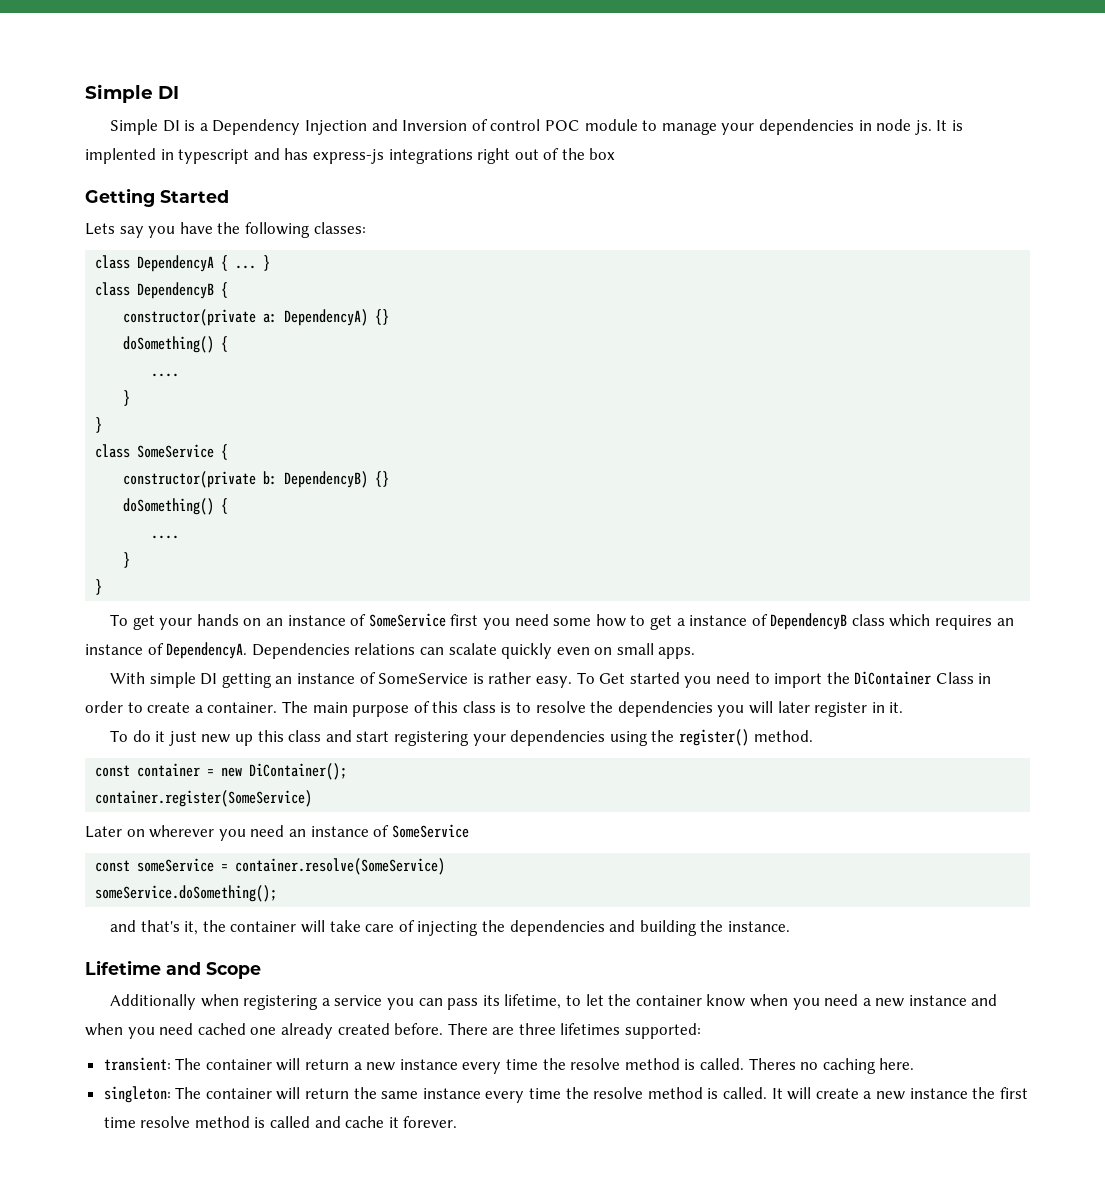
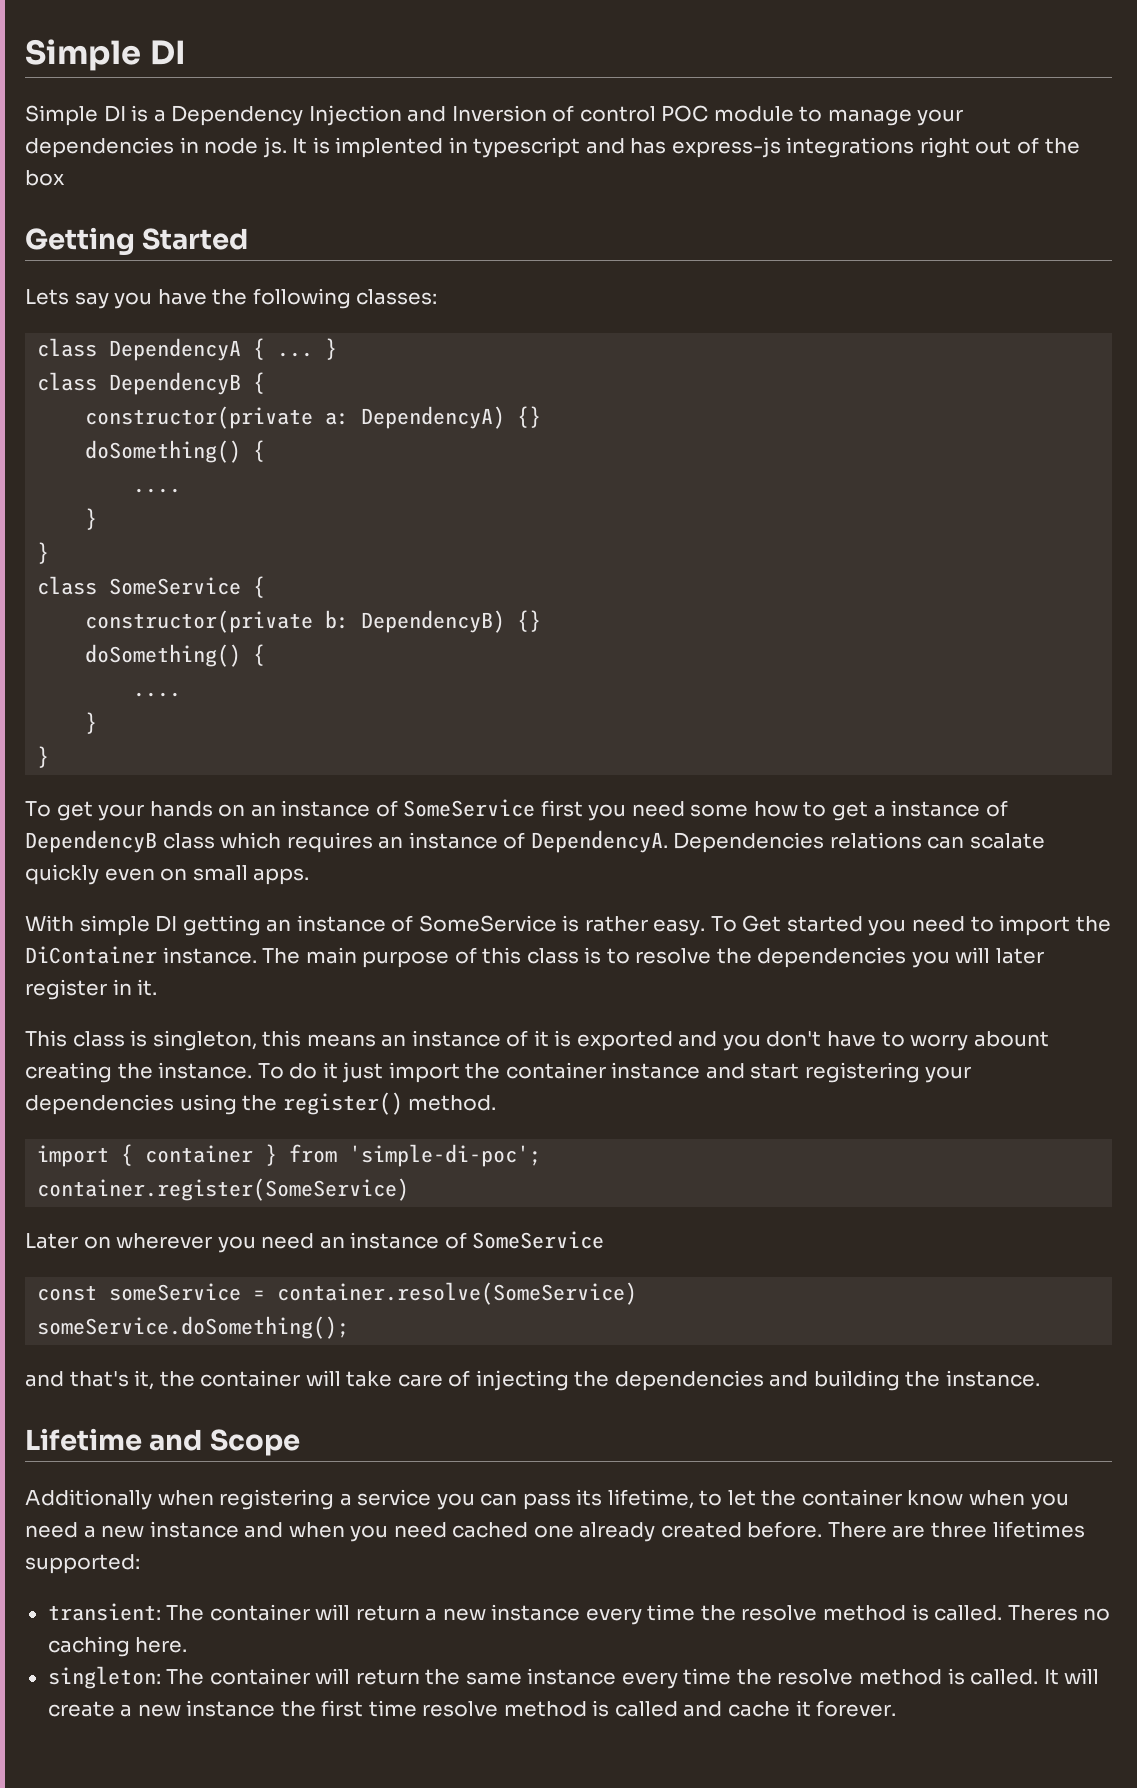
- To Get started you need to import the DiContainer Class in order to create a container.
+ To Get started you need to import the DiContainer instance.
- To do it just new up this class and start registering your dependencies using the register() method.
+ This class is singleton, this means an instance of it is exported and you don't have to worry abount creating the instance. To do it just import the container instance and start registering your dependencies using the register() method.
- const container = new DiContainer();
+ import { container } from 'simple-di-poc';

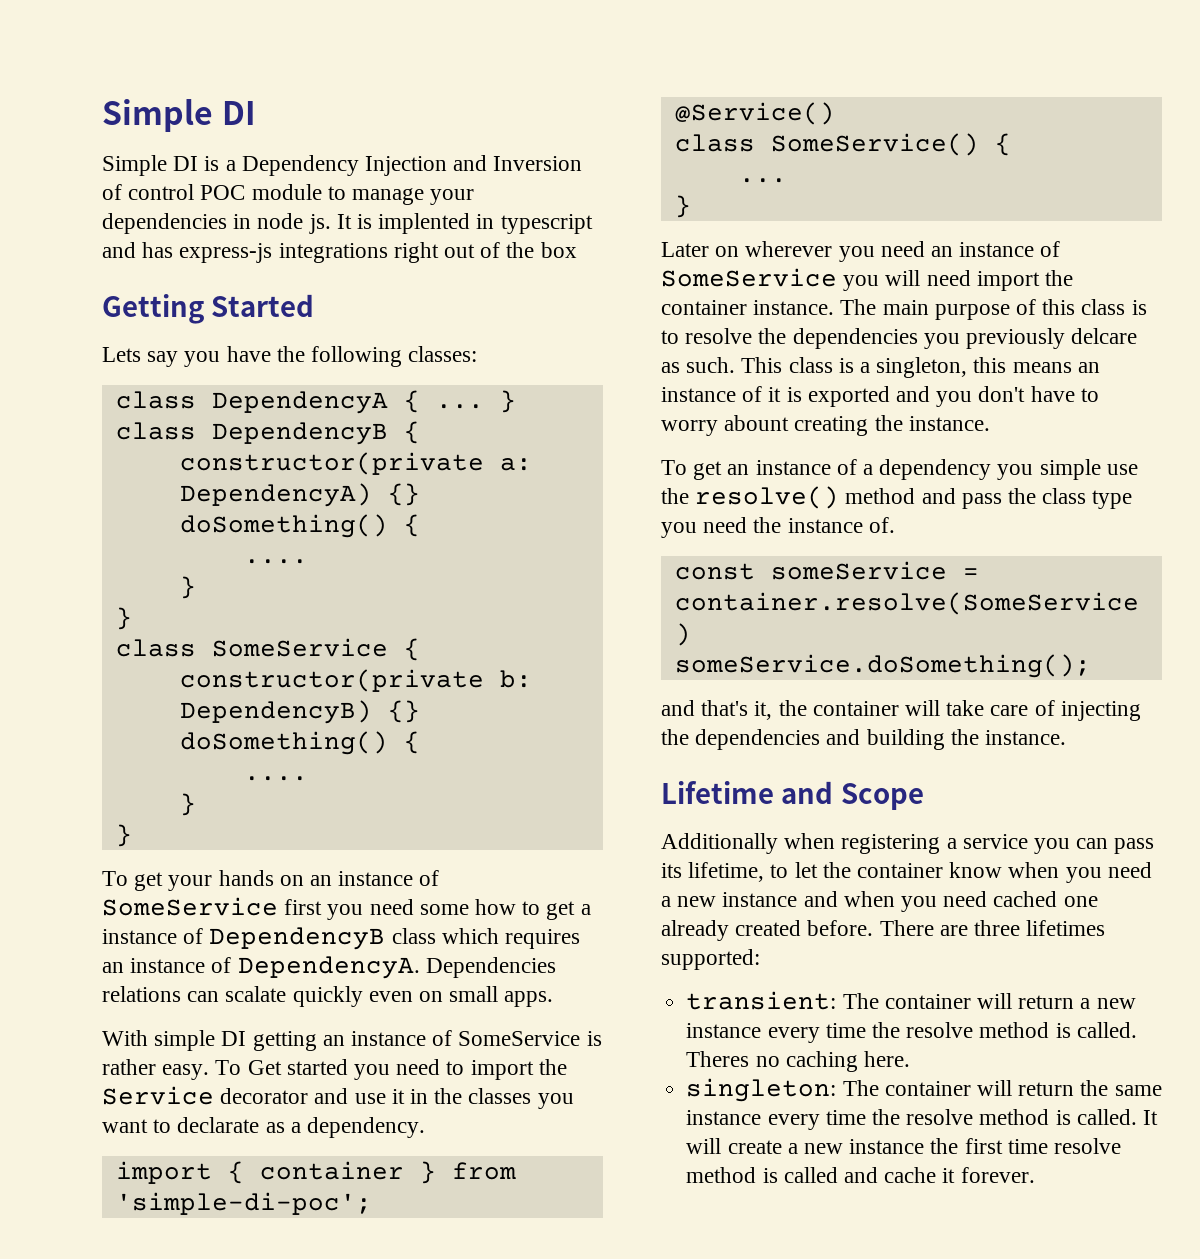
- To Get started you need to import the DiContainer instance.
+ To Get started you need to import the Service decorator and use it in the classes you want to declarate as a dependency.
+ import { container } from 'simple-di-poc';
+ @Service()
+ class SomeService() {
+ ...
+ }
+ Later on wherever you need an instance of SomeService you will need import the container instance.
- The main purpose of this class is to resolve the dependencies you will later register in it.
- This class is singleton, this means an instance of it is exported and you don't have to worry abount creating the instance. To do it just import the container instance and start registering your dependencies using the register() method.
- import { container } from 'simple-di-poc';
- container.register(SomeService)
- Later on wherever you need an instance of SomeService
+ The main purpose of this class is to resolve the dependencies you previously delcare as such. This class is a singleton, this means an instance of it is exported and you don't have to worry abount creating the instance.
+ To get an instance of a dependency you simple use the resolve() method and pass the class type you need the instance of.

